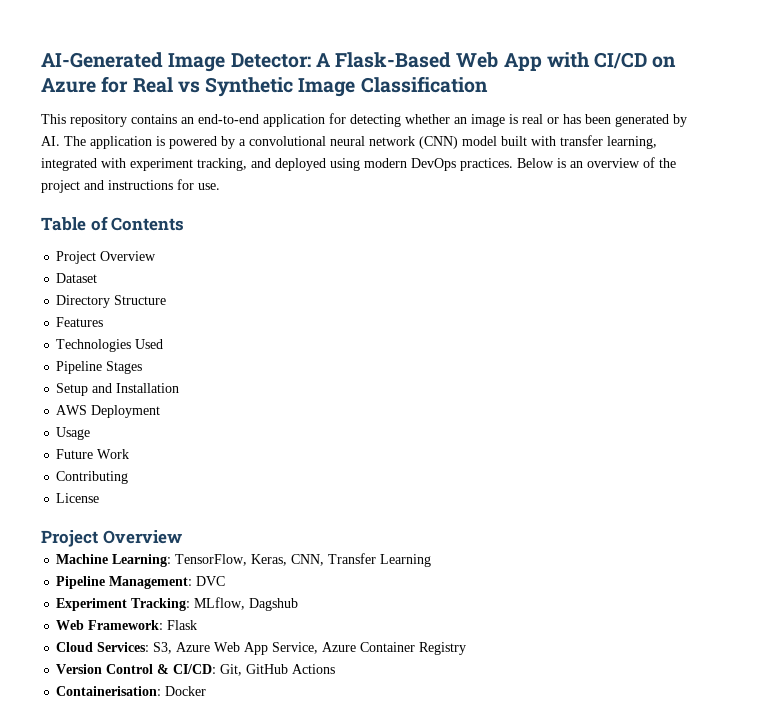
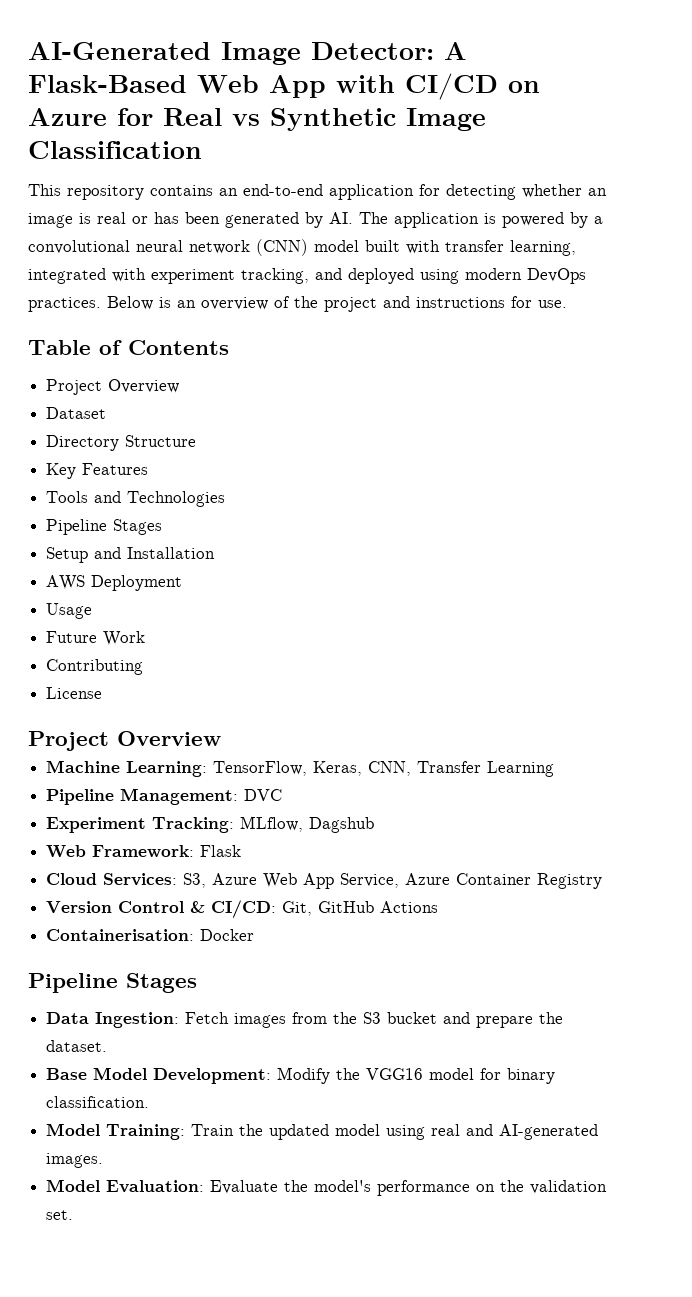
- Features
+ Key Features
- Technologies Used
+ Tools and Technologies
  Containerisation: Docker
+ Pipeline Stages
+ Data Ingestion: Fetch images from the S3 bucket and prepare the dataset.
+ Base Model Development: Modify the VGG16 model for binary classification.
+ Model Training: Train the updated model using real and AI-generated images.
+ Model Evaluation: Evaluate the model's performance on the validation set.

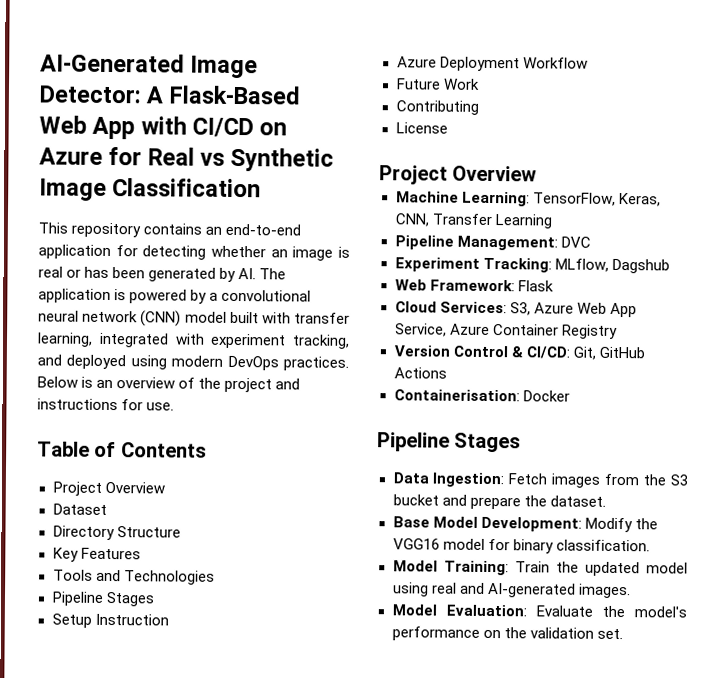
- Setup and Installation
- AWS Deployment
- Usage
+ Setup Instruction
+ Azure Deployment Workflow

